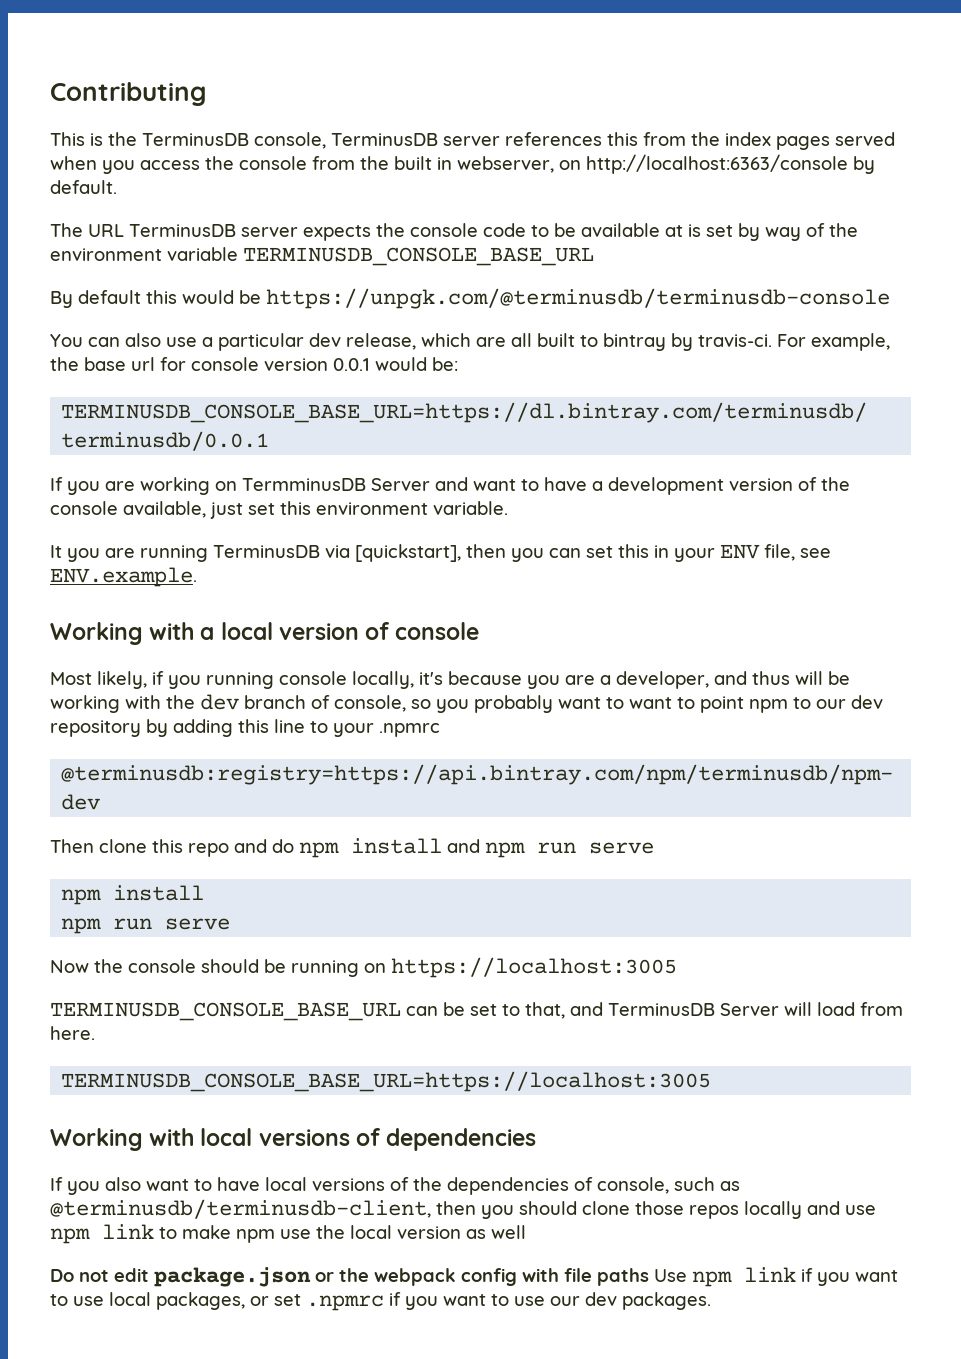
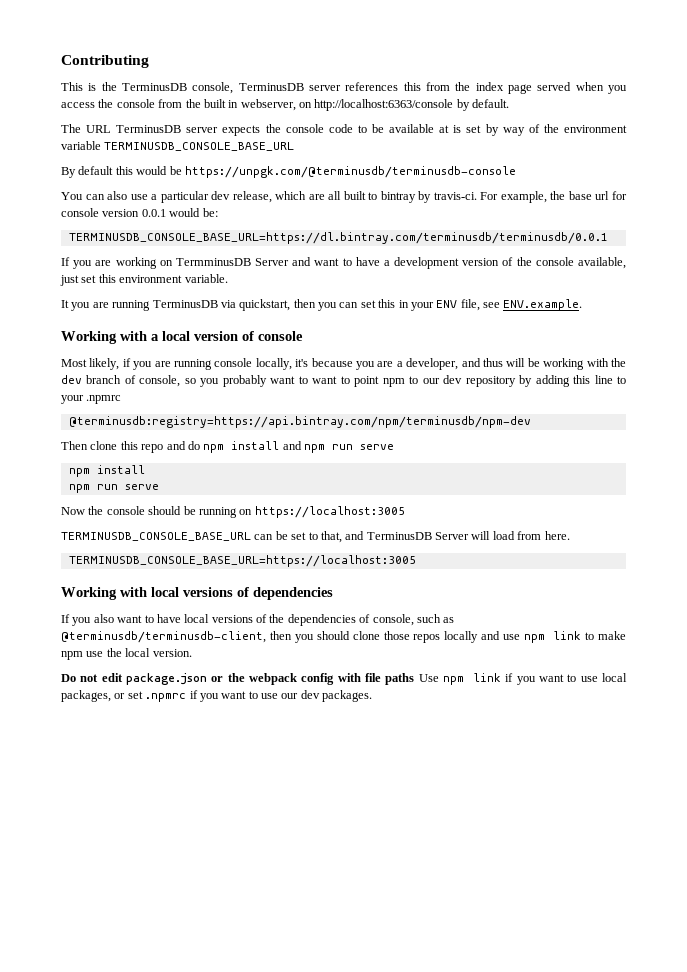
- This is the TerminusDB console, TerminusDB server references this from the index pages served when you access the console from the built in webserver, on http://localhost:6363/console by default.
+ This is the TerminusDB console, TerminusDB server references this from the index page served when you access the console from the built in webserver, on http://localhost:6363/console by default.
- It you are running TerminusDB via [quickstart], then you can set this in your ENV file, see ENV.example.
+ It you are running TerminusDB via quickstart, then you can set this in your ENV file, see ENV.example.
- Most likely, if you running console locally, it's because you are a developer, and thus will be working with the dev branch of console, so you probably want to want to point npm to our dev repository by adding this line to your .npmrc
+ Most likely, if you are running console locally, it's because you are a developer, and thus will be working with the dev branch of console, so you probably want to want to point npm to our dev repository by adding this line to your .npmrc
- If you also want to have local versions of the dependencies of console, such as @terminusdb/terminusdb-client, then you should clone those repos locally and use npm link to make npm use the local version as well
+ If you also want to have local versions of the dependencies of console, such as @terminusdb/terminusdb-client, then you should clone those repos locally and use npm link to make npm use the local version.

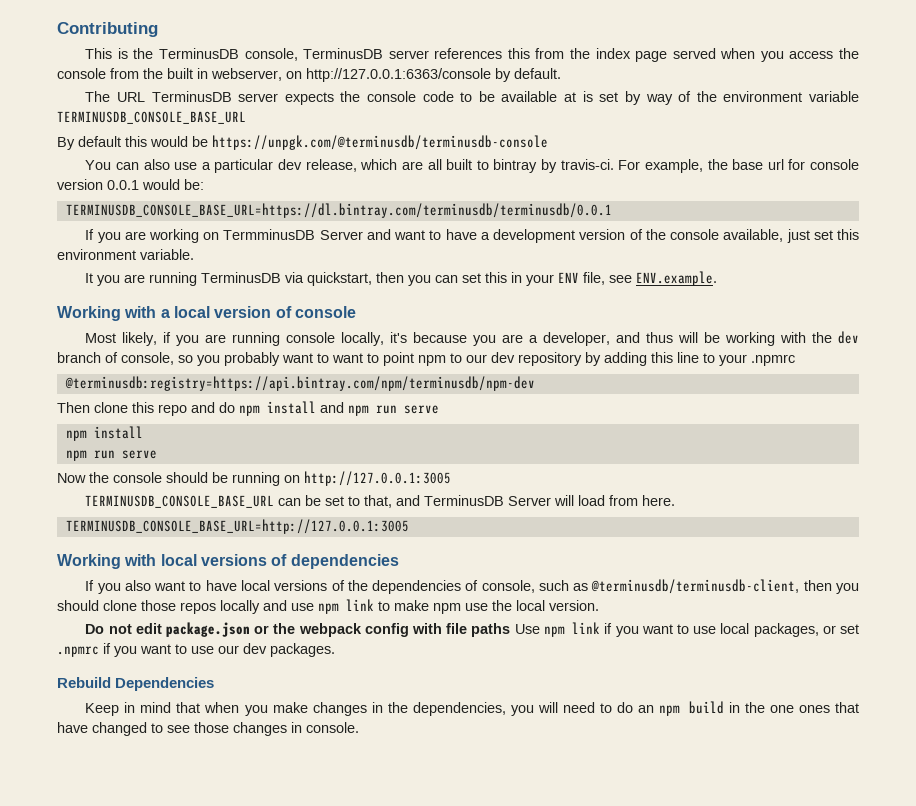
- This is the TerminusDB console, TerminusDB server references this from the index page served when you access the console from the built in webserver, on http://localhost:6363/console by default.
+ This is the TerminusDB console, TerminusDB server references this from the index page served when you access the console from the built in webserver, on http://127.0.0.1:6363/console by default.
- Now the console should be running on https://localhost:3005
+ Now the console should be running on http://127.0.0.1:3005
- TERMINUSDB_CONSOLE_BASE_URL=https://localhost:3005
+ TERMINUSDB_CONSOLE_BASE_URL=http://127.0.0.1:3005
+ Rebuild Dependencies
+ Keep in mind that when you make changes in the dependencies, you will need to do an npm build in the one ones that have changed to see those changes in console.

